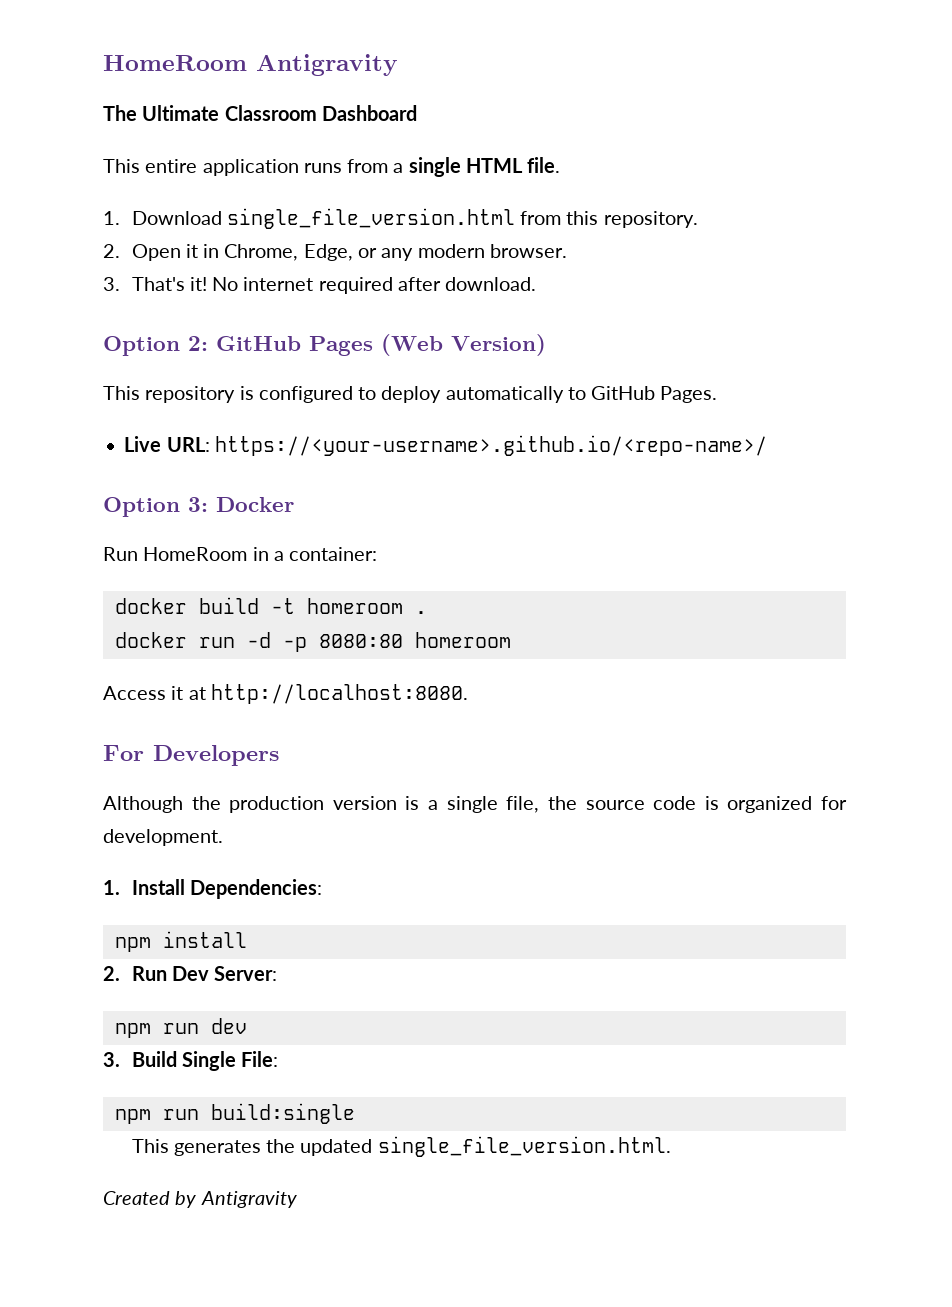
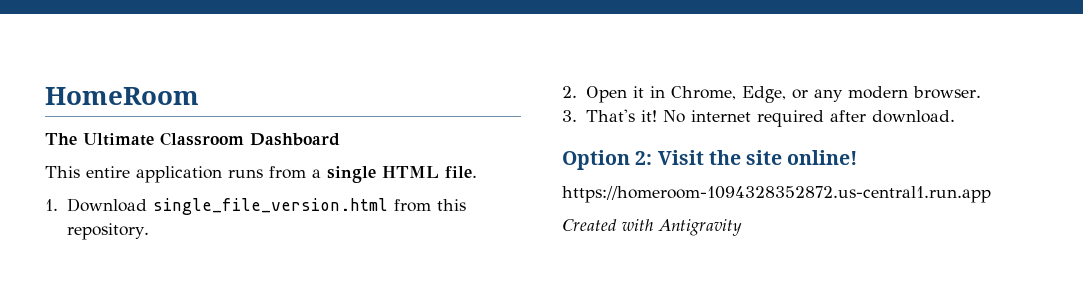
- HomeRoom Antigravity
+ HomeRoom
- Option 2: GitHub Pages (Web Version)
- This repository is configured to deploy automatically to GitHub Pages.
- Live URL: https://<your-username>.github.io/<repo-name>/
- Option 3: Docker
- Run HomeRoom in a container:
- docker build -t homeroom .
- docker run -d -p 8080:80 homeroom
- Access it at http://localhost:8080.
- For Developers
- Although the production version is a single file, the source code is organized for development.
- 1. Install Dependencies:
- npm install
- 2. Run Dev Server:
- npm run dev
- 3. Build Single File:
- npm run build:single
- This generates the updated single_file_version.html.
+ Option 2: Visit the site online!
+ https://homeroom-1094328352872.us-central1.run.app
- Created by Antigravity
+ Created with Antigravity

